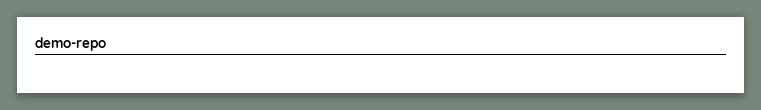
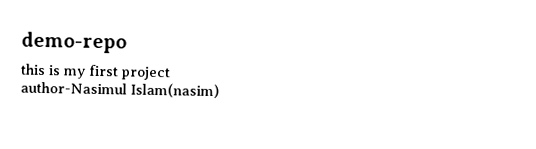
+ this is my first project
+ author-Nasimul Islam(nasim)

